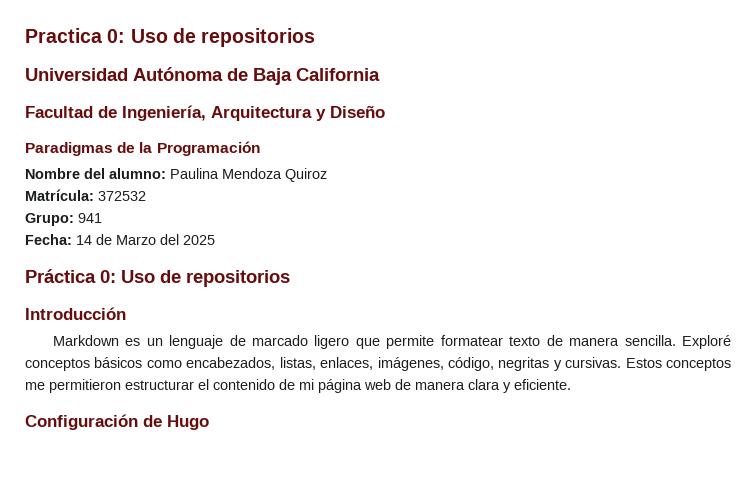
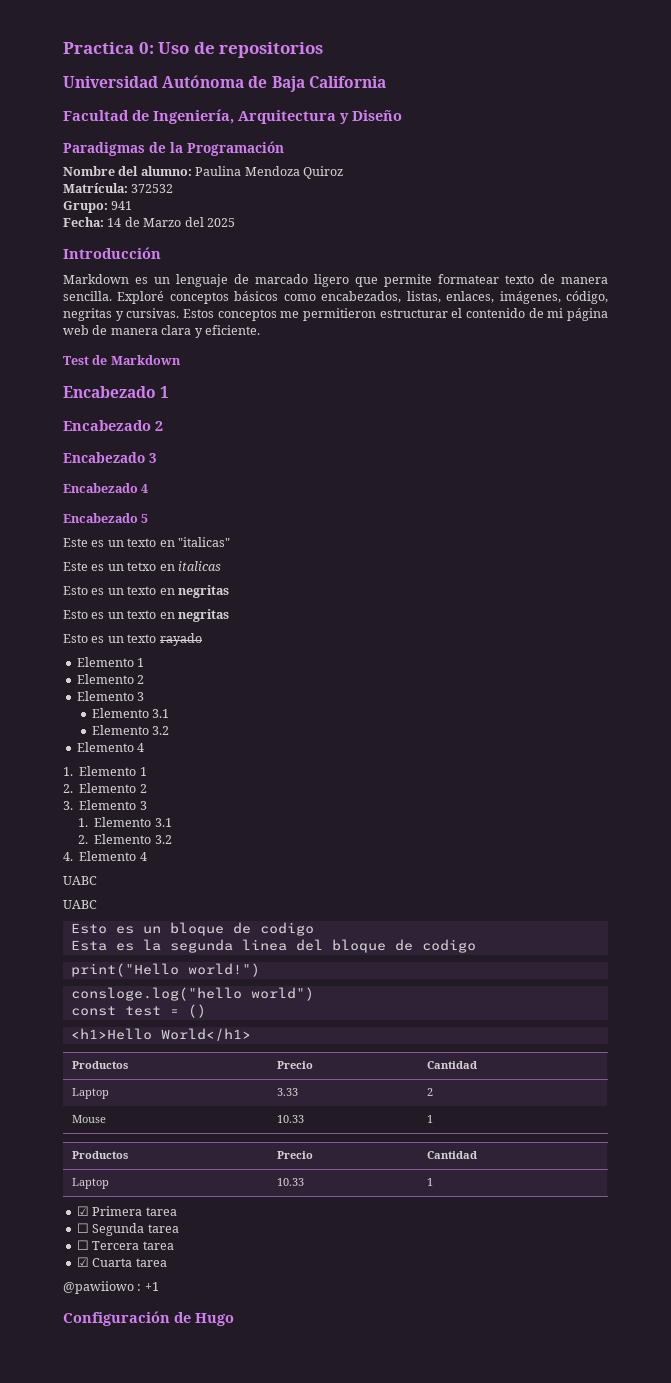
- Práctica 0: Uso de repositorios
+ Test de Markdown
+ Encabezado 1
+ Encabezado 2
+ Encabezado 3
+ Encabezado 4
+ Encabezado 5
+ Este es un texto en "italicas"
+ Este es un tetxo en italicas
+ Esto es un texto en negritas
+ Esto es un texto en negritas
+ Esto es un texto rayado
+ Elemento 1
+ Elemento 2
+ Elemento 3
+ Elemento 3.1
+ Elemento 3.2
+ Elemento 4
+ 1. Elemento 1
+ 2. Elemento 2
+ 3. Elemento 3
+ 1. Elemento 3.1
+ 2. Elemento 3.2
+ 4. Elemento 4
+ UABC
+ UABC
+ Esto es un bloque de codigo
+ Esta es la segunda linea del bloque de codigo
+ print("Hello world!")
+ consloge.log("hello world")
+ const test = ()
+ <h1>Hello World</h1>
+ Productos | Precio | Cantidad
+ Laptop | 3.33 | 2
+ Mouse | 10.33 | 1
+ Productos | Precio | Cantidad
+ Laptop | 10.33 | 1
+ ☑ Primera tarea
+ ☐ Segunda tarea
+ ☐ Tercera tarea
+ ☑ Cuarta tarea
+ @pawiiowo : +1

